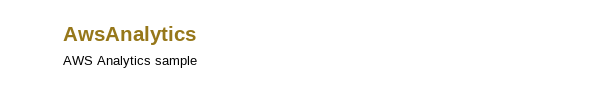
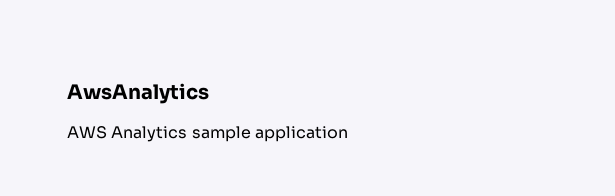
- AWS Analytics sample
+ AWS Analytics sample application

